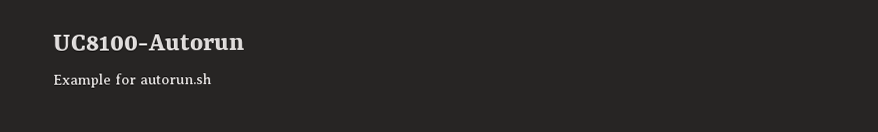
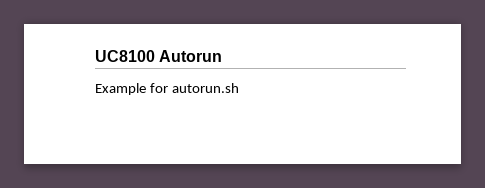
- UC8100-Autorun
+ UC8100 Autorun

